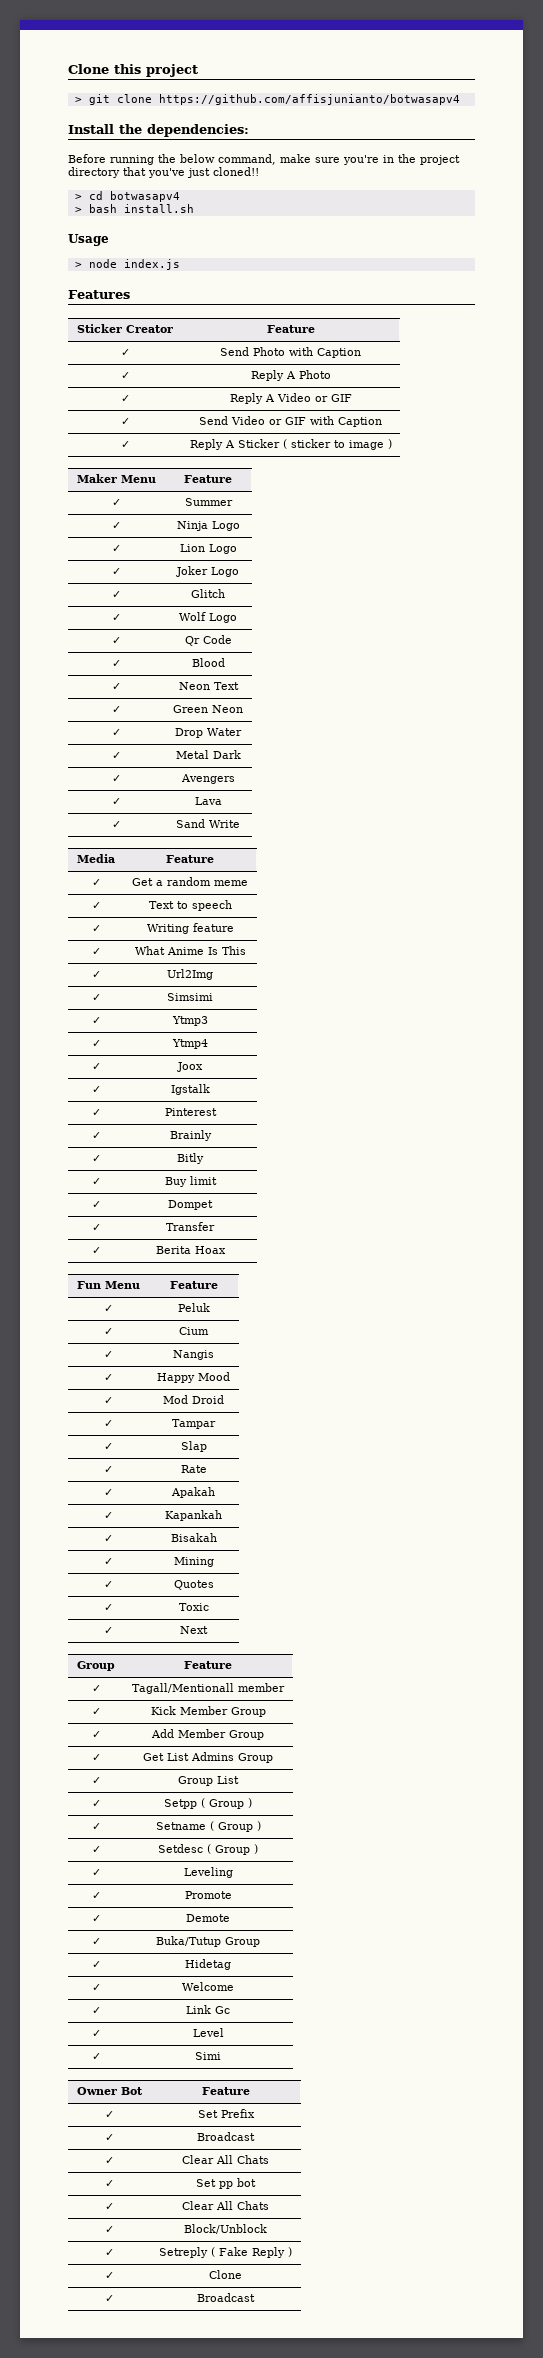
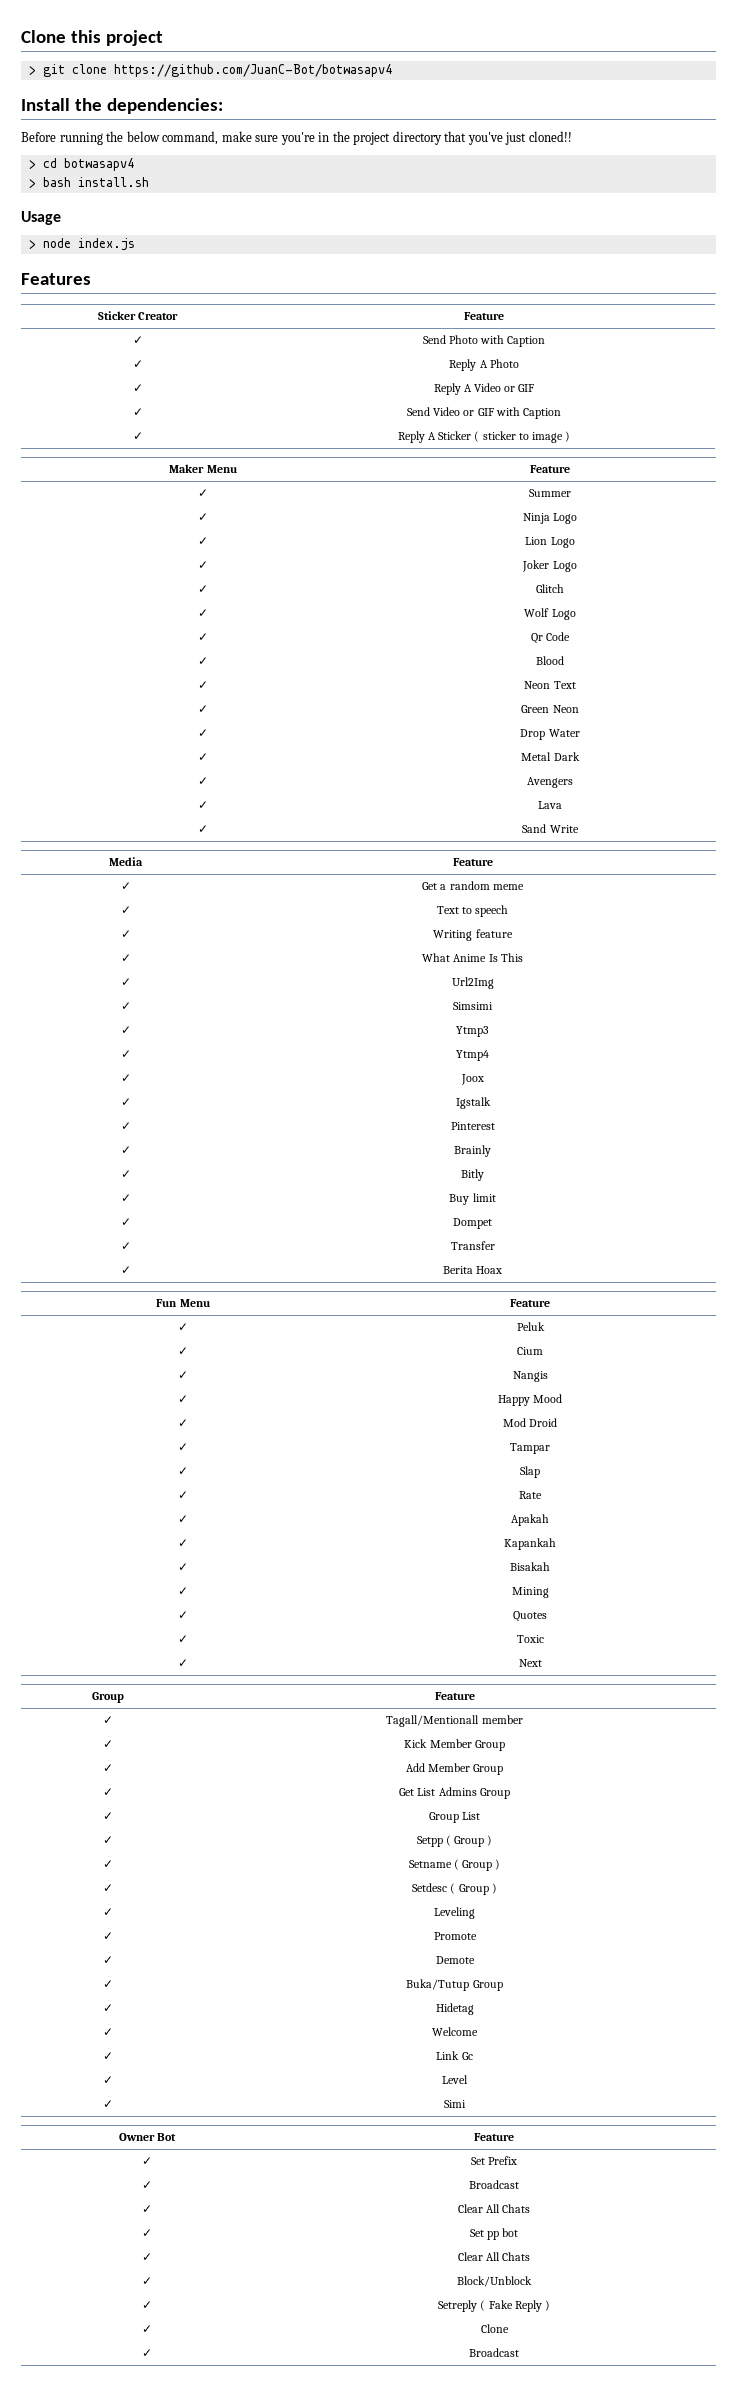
- > git clone https://github.com/affisjunianto/botwasapv4
+ > git clone https://github.com/JuanC-Bot/botwasapv4

